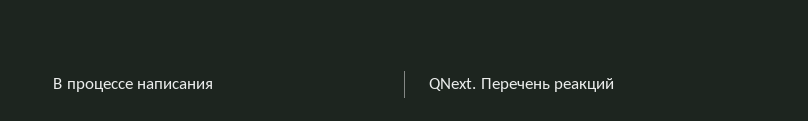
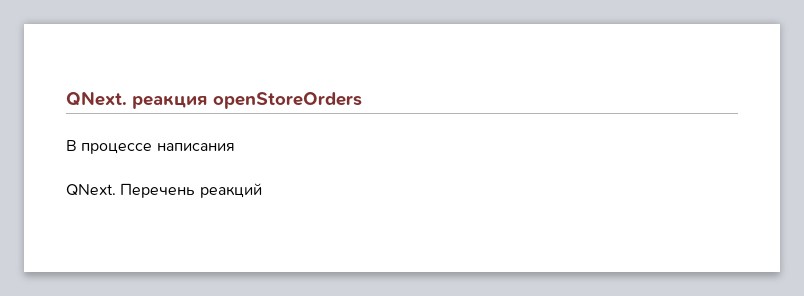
+ QNext. реакция openStoreOrders

